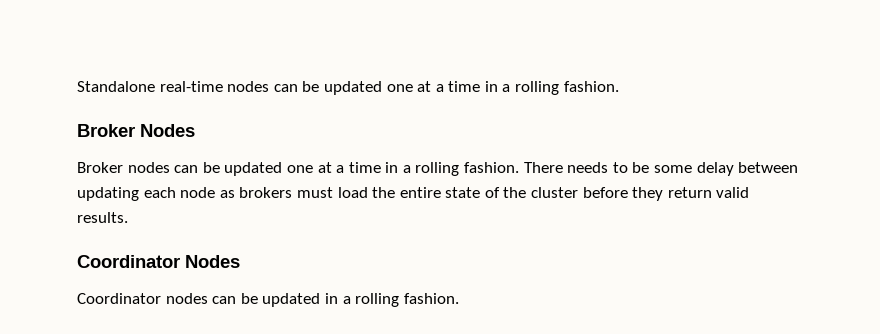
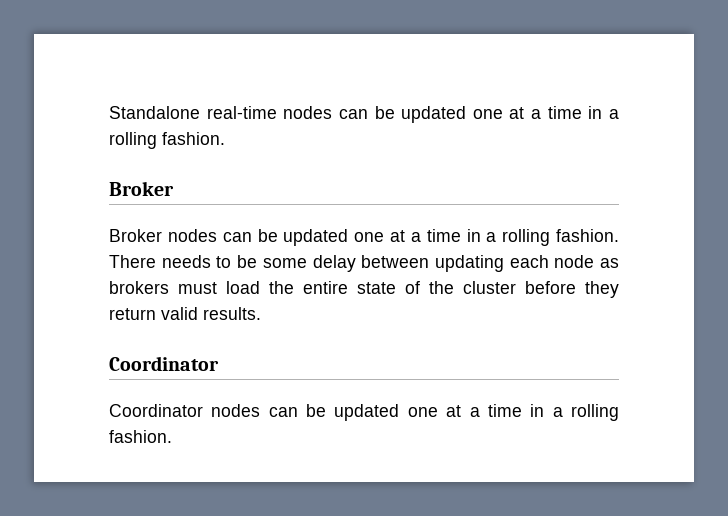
  Standalone real-time nodes can be updated one at a time in a rolling fashion.
- Broker Nodes
+ Broker
  There needs to be some delay between updating each node as brokers must load the entire state of the cluster before they return valid results.
- Coordinator Nodes
+ Coordinator
- Coordinator nodes can be updated in a rolling fashion.
+ Coordinator nodes can be updated one at a time in a rolling fashion.

